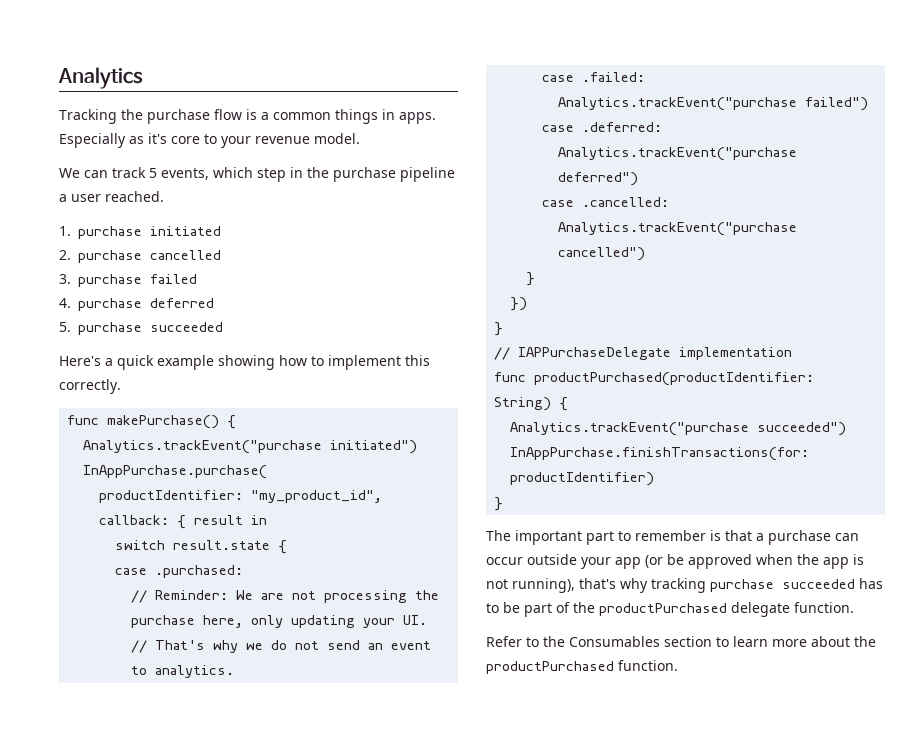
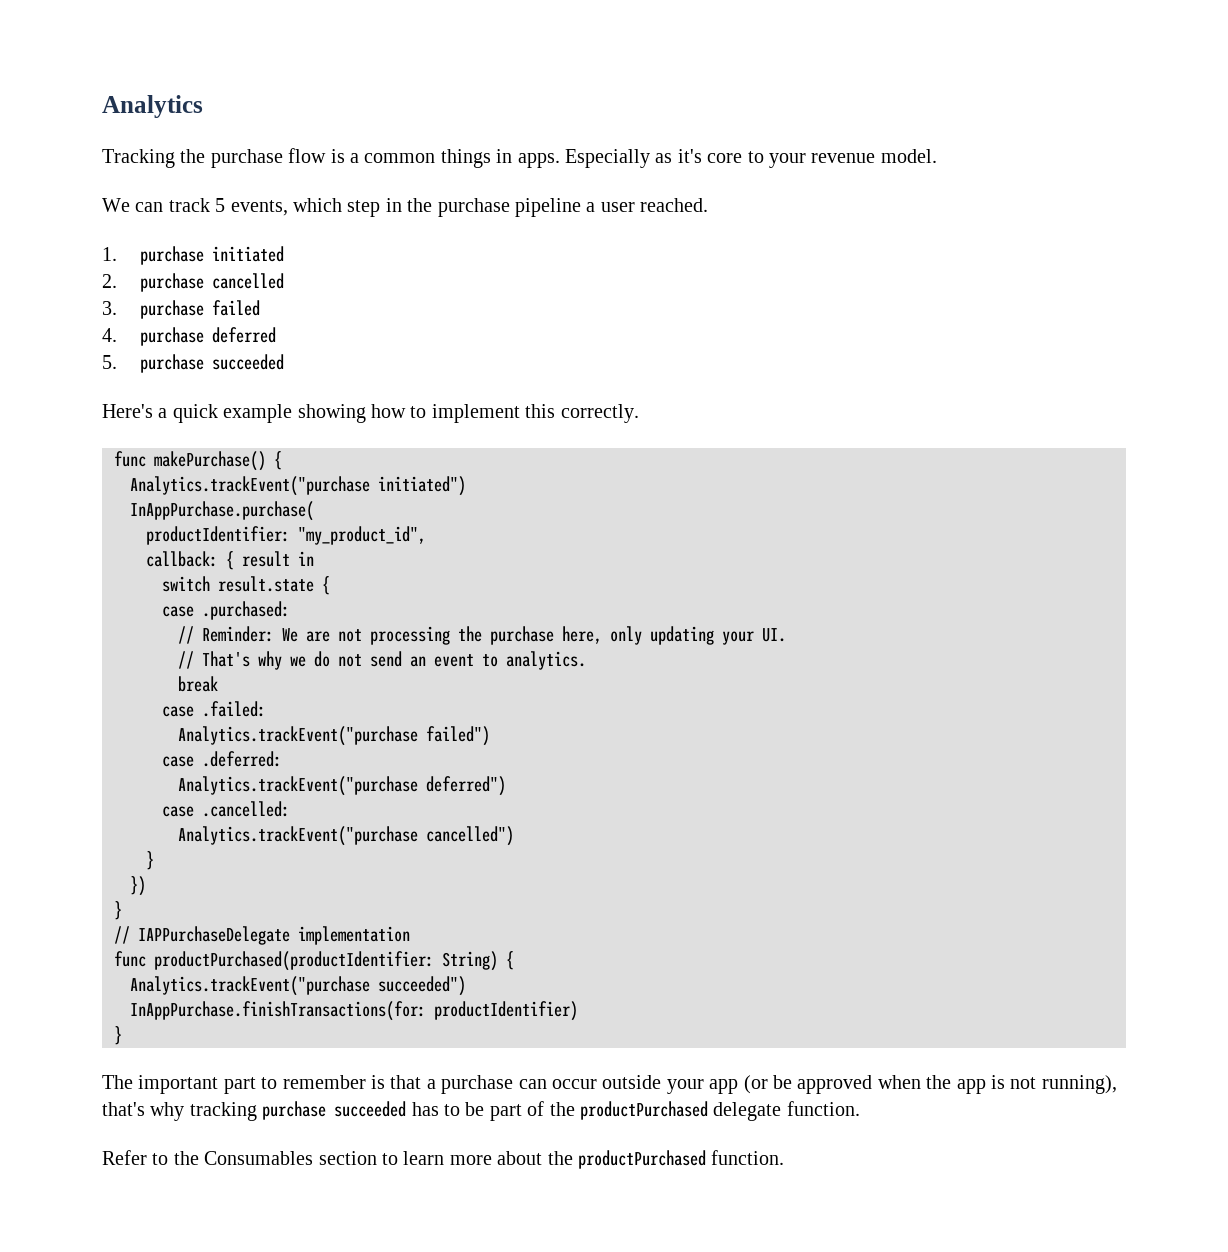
+ break

